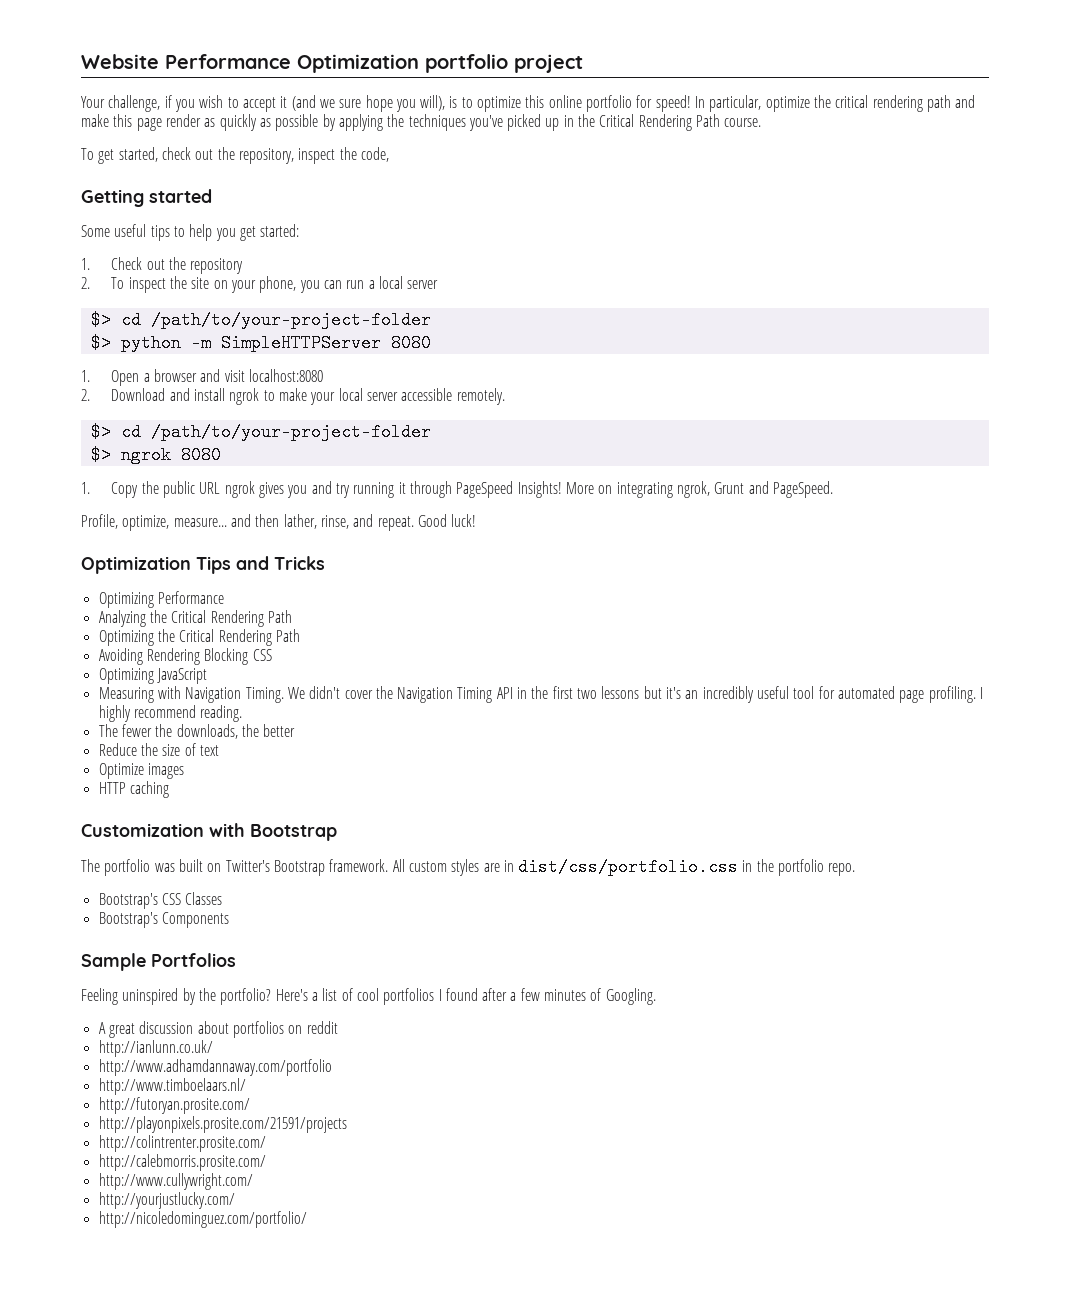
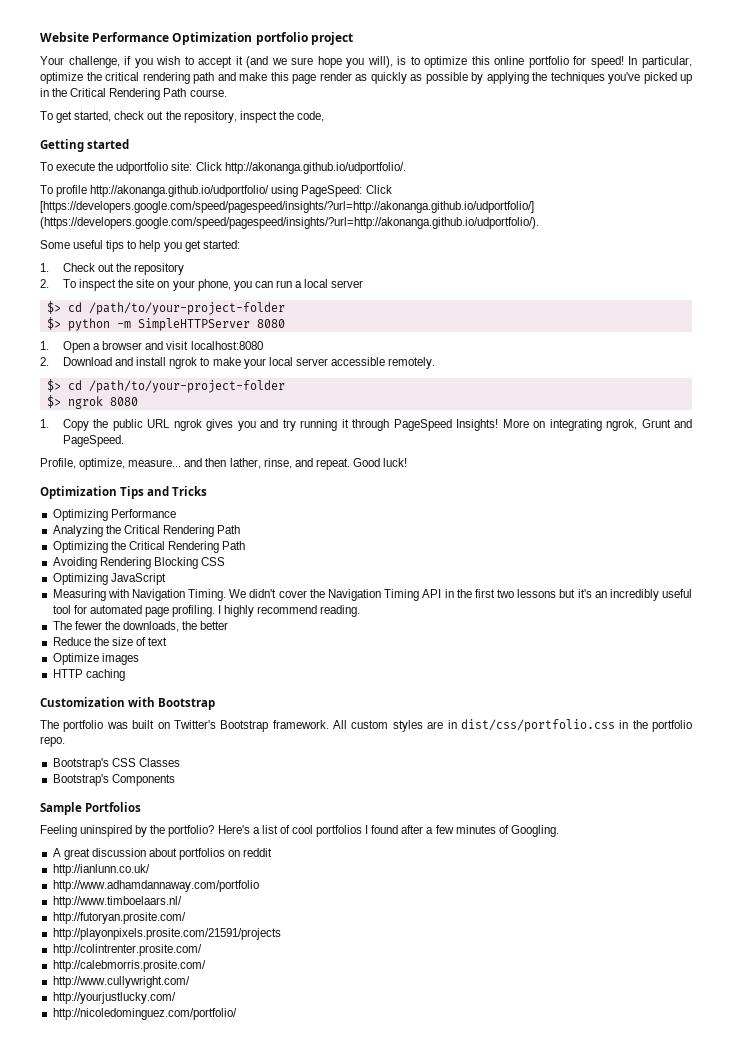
+ To execute the udportfolio site: Click http://akonanga.github.io/udportfolio/.
+ To profile http://akonanga.github.io/udportfolio/ using PageSpeed: Click [https://developers.google.com/speed/pagespeed/insights/?url=http://akonanga.github.io/udportfolio/] (https://developers.google.com/speed/pagespeed/insights/?url=http://akonanga.github.io/udportfolio/).

